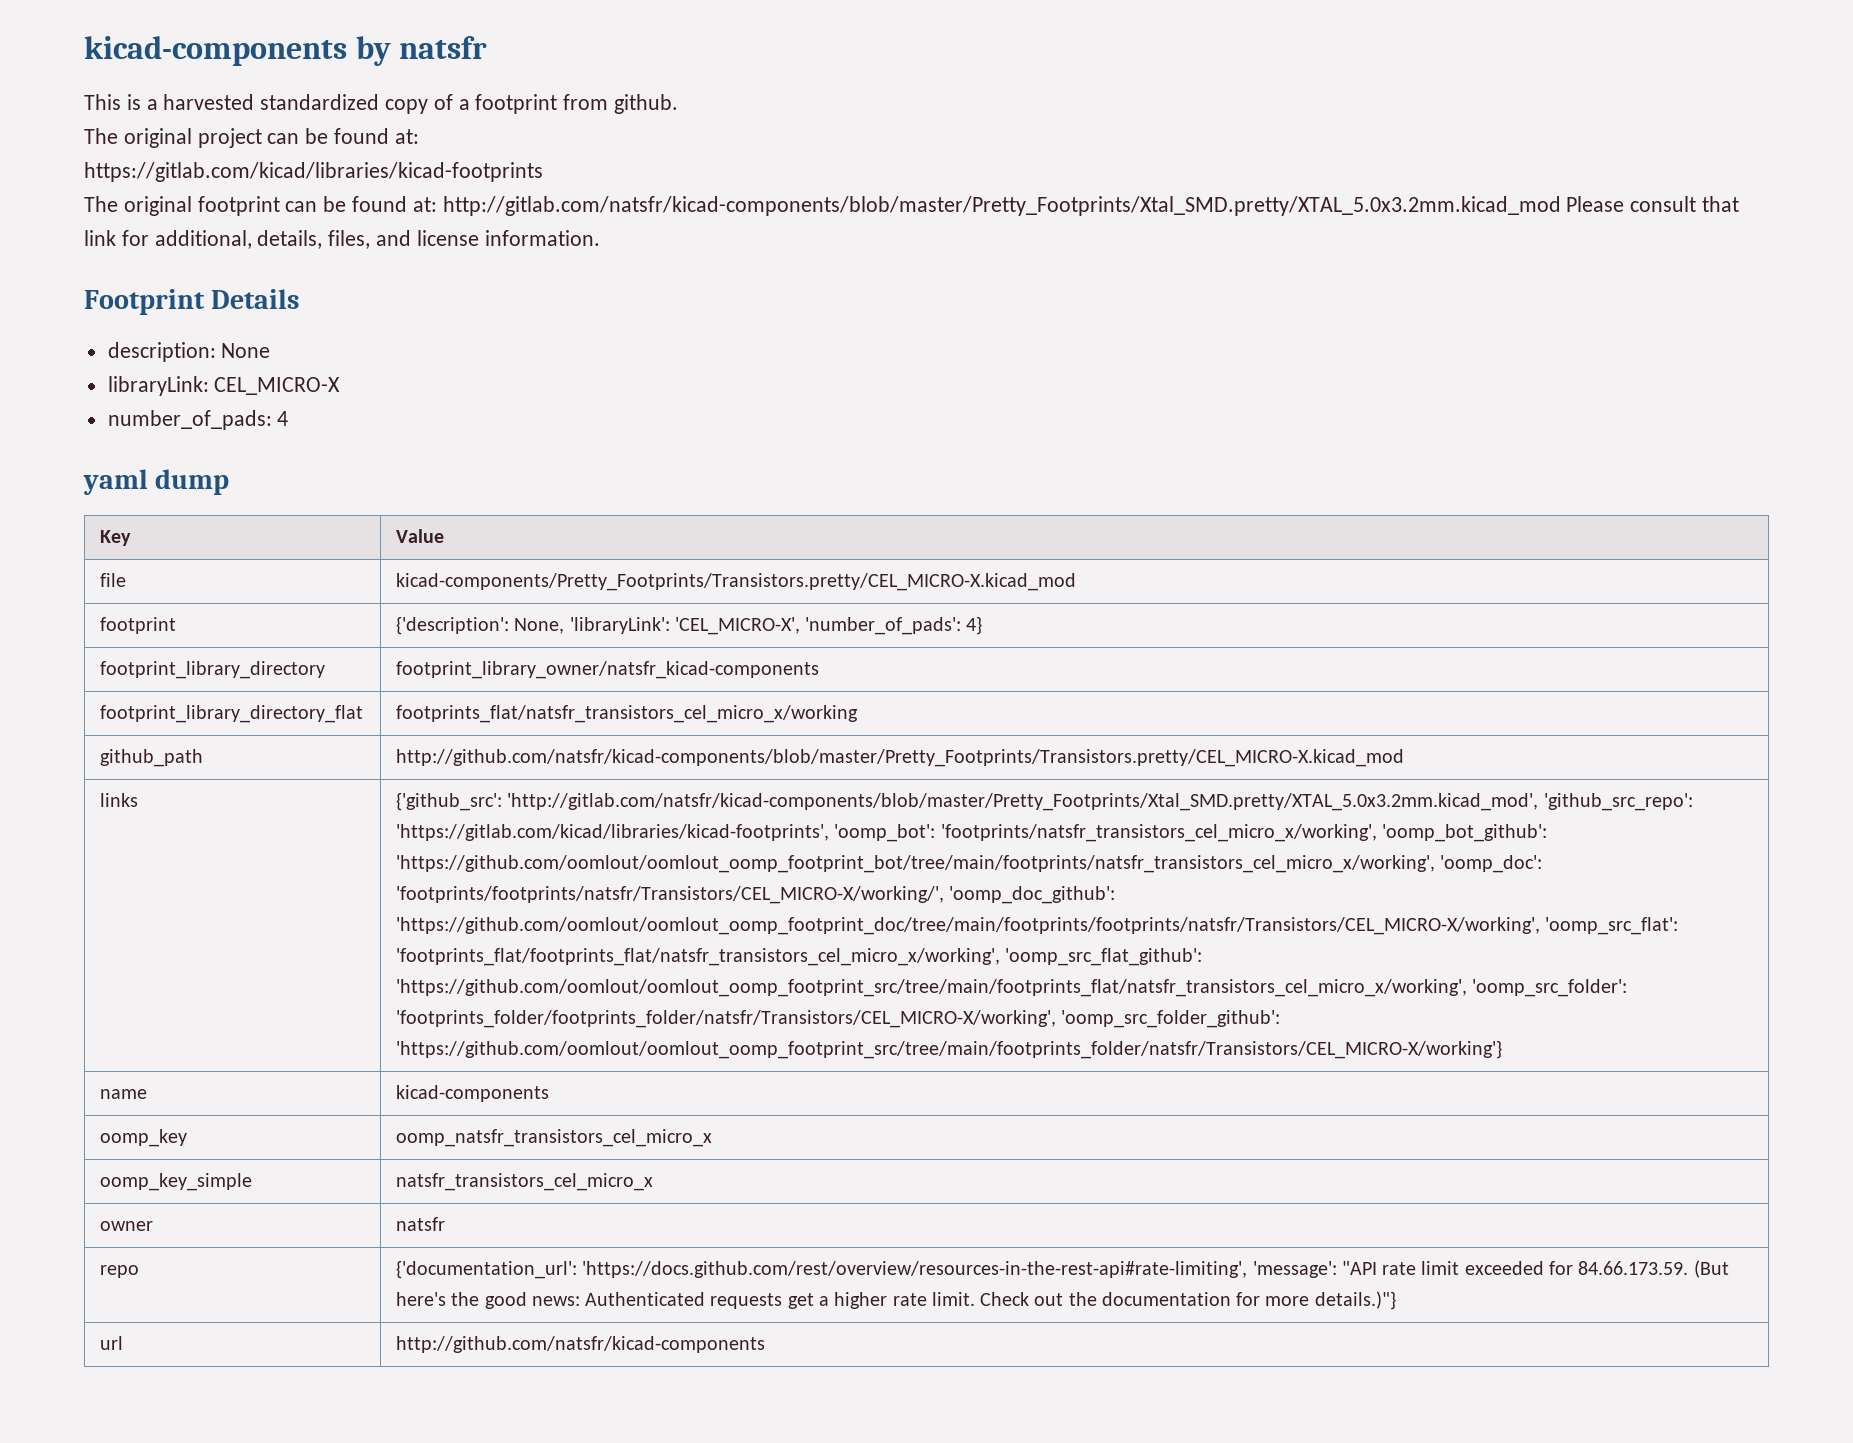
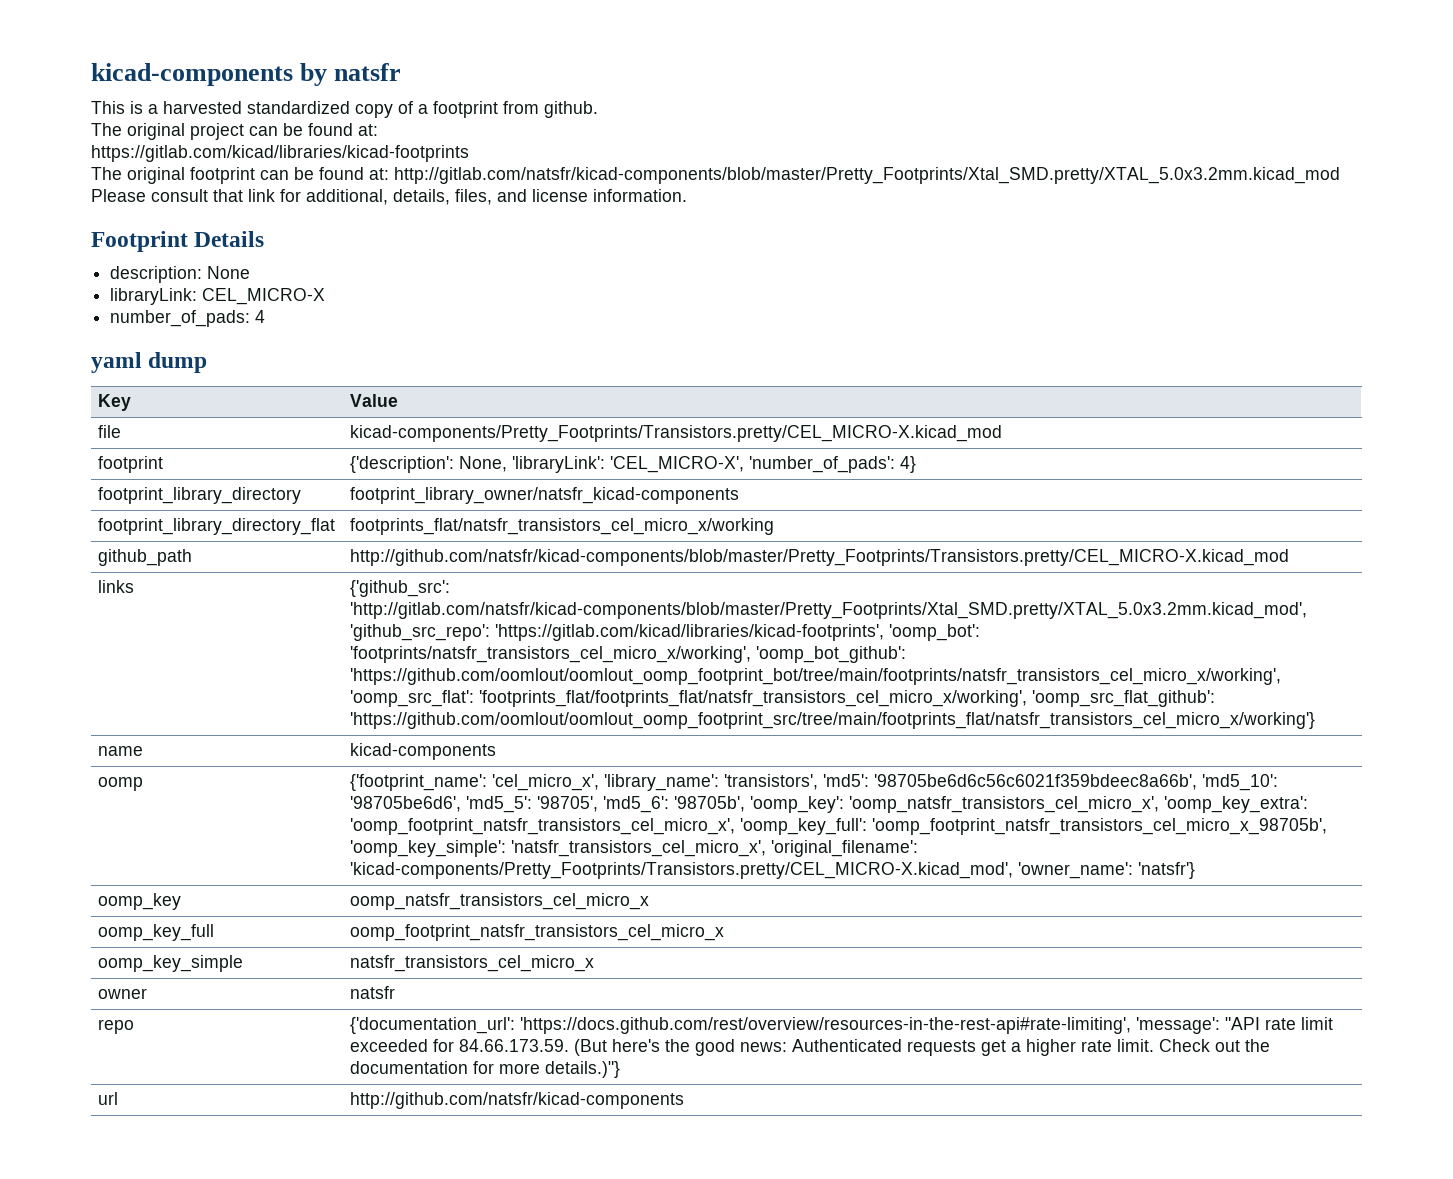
- links | {'github_src': 'http://gitlab.com/natsfr/kicad-components/blob/master/Pretty_Footprints/Xtal_SMD.pretty/XTAL_5.0x3.2mm.kicad_mod', 'github_src_repo': 'https://gitlab.com/kicad/libraries/kicad-footprints', 'oomp_bot': 'footprints/natsfr_transistors_cel_micro_x/working', 'oomp_bot_github': 'https://github.com/oomlout/oomlout_oomp_footprint_bot/tree/main/footprints/natsfr_transistors_cel_micro_x/working', 'oomp_doc': 'footprints/footprints/natsfr/Transistors/CEL_MICRO-X/working/', 'oomp_doc_github': 'https://github.com/oomlout/oomlout_oomp_footprint_doc/tree/main/footprints/footprints/natsfr/Transistors/CEL_MICRO-X/working', 'oomp_src_flat': 'footprints_flat/footprints_flat/natsfr_transistors_cel_micro_x/working', 'oomp_src_flat_github': 'https://github.com/oomlout/oomlout_oomp_footprint_src/tree/main/footprints_flat/natsfr_transistors_cel_micro_x/working', 'oomp_src_folder': 'footprints_folder/footprints_folder/natsfr/Transistors/CEL_MICRO-X/working', 'oomp_src_folder_github': 'https://github.com/oomlout/oomlout_oomp_footprint_src/tree/main/footprints_folder/natsfr/Transistors/CEL_MICRO-X/working'}
+ links | {'github_src': 'http://gitlab.com/natsfr/kicad-components/blob/master/Pretty_Footprints/Xtal_SMD.pretty/XTAL_5.0x3.2mm.kicad_mod', 'github_src_repo': 'https://gitlab.com/kicad/libraries/kicad-footprints', 'oomp_bot': 'footprints/natsfr_transistors_cel_micro_x/working', 'oomp_bot_github': 'https://github.com/oomlout/oomlout_oomp_footprint_bot/tree/main/footprints/natsfr_transistors_cel_micro_x/working', 'oomp_src_flat': 'footprints_flat/footprints_flat/natsfr_transistors_cel_micro_x/working', 'oomp_src_flat_github': 'https://github.com/oomlout/oomlout_oomp_footprint_src/tree/main/footprints_flat/natsfr_transistors_cel_micro_x/working'}
  name | kicad-components
+ oomp | {'footprint_name': 'cel_micro_x', 'library_name': 'transistors', 'md5': '98705be6d6c56c6021f359bdeec8a66b', 'md5_10': '98705be6d6', 'md5_5': '98705', 'md5_6': '98705b', 'oomp_key': 'oomp_natsfr_transistors_cel_micro_x', 'oomp_key_extra': 'oomp_footprint_natsfr_transistors_cel_micro_x', 'oomp_key_full': 'oomp_footprint_natsfr_transistors_cel_micro_x_98705b', 'oomp_key_simple': 'natsfr_transistors_cel_micro_x', 'original_filename': 'kicad-components/Pretty_Footprints/Transistors.pretty/CEL_MICRO-X.kicad_mod', 'owner_name': 'natsfr'}
+ oomp_key_full | oomp_footprint_natsfr_transistors_cel_micro_x

